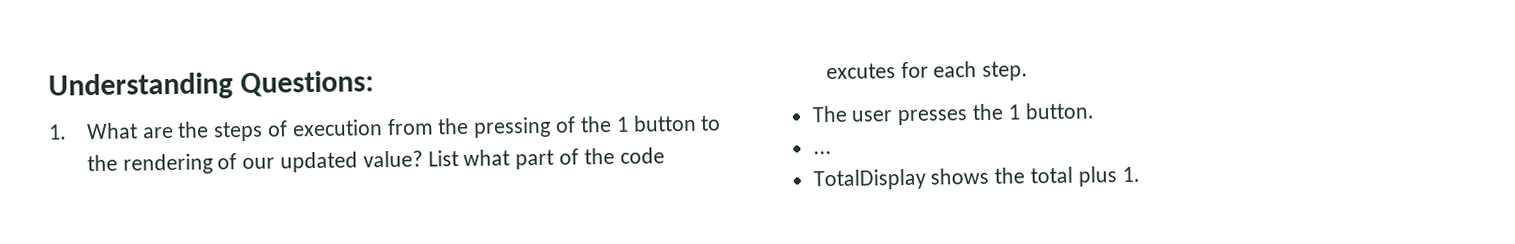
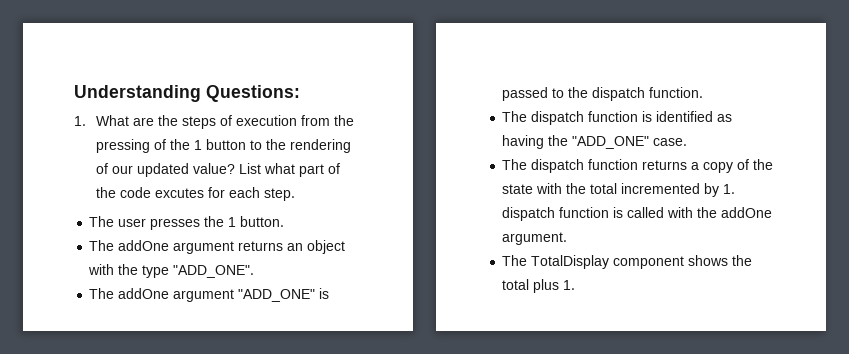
- ...
- TotalDisplay shows the total plus 1.
+ The addOne argument returns an object with the type "ADD_ONE".
+ The addOne argument "ADD_ONE" is passed to the dispatch function.
+ The dispatch function is identified as having the "ADD_ONE" case.
+ The dispatch function returns a copy of the state with the total incremented by 1. dispatch function is called with the addOne argument.
+ The TotalDisplay component shows the total plus 1.

